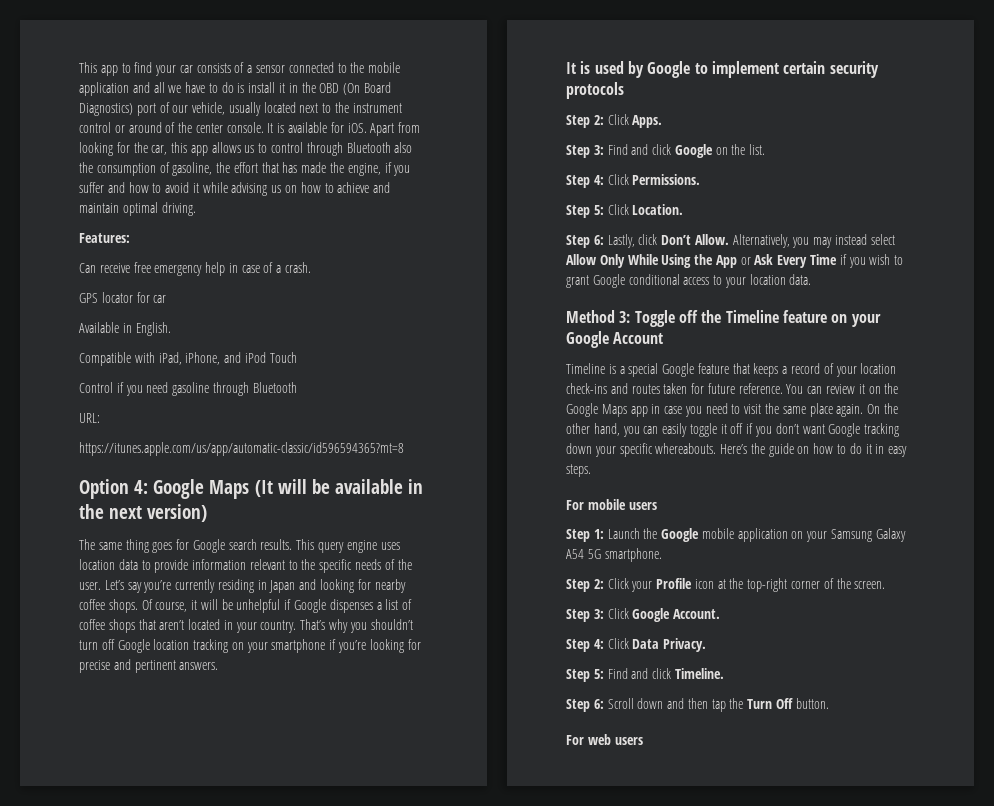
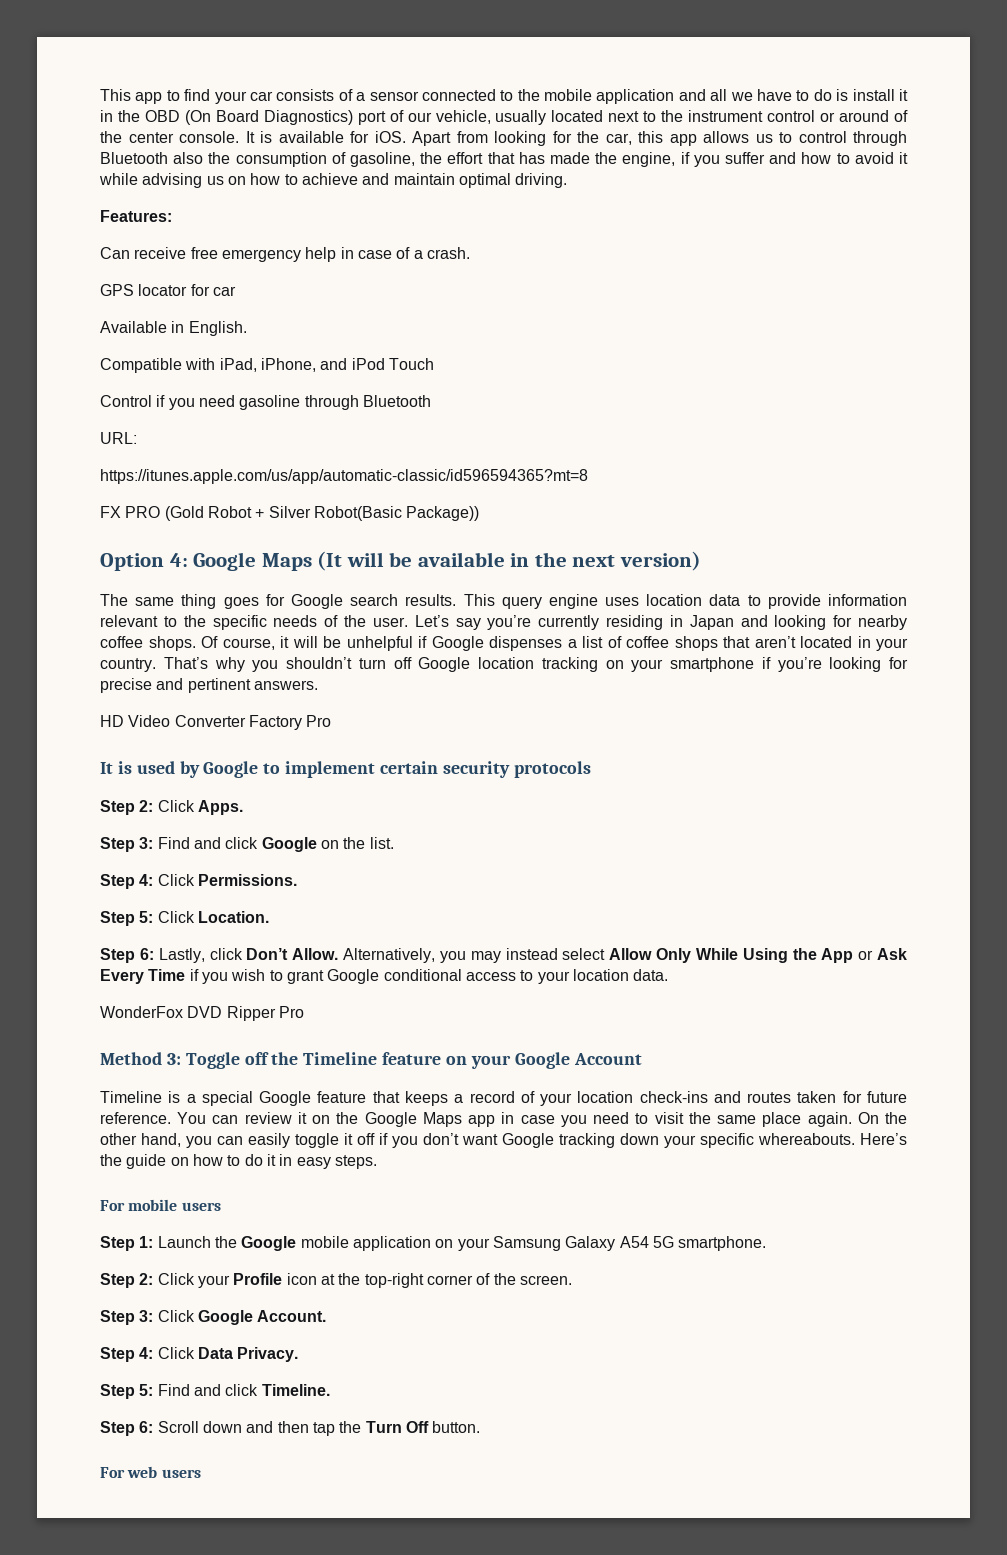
+ FX PRO (Gold Robot + Silver Robot(Basic Package))
+ HD Video Converter Factory Pro
+ WonderFox DVD Ripper Pro

